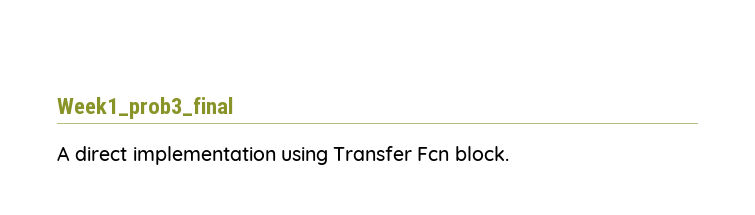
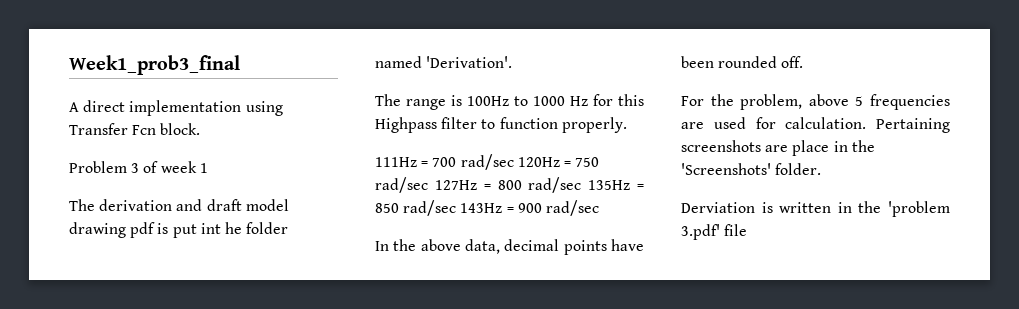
+ Problem 3 of week 1
+ The derivation and draft model drawing pdf is put int he folder named 'Derivation'.
+ The range is 100Hz to 1000 Hz for this Highpass filter to function properly.
+ 111Hz = 700 rad/sec 120Hz = 750 rad/sec 127Hz = 800 rad/sec 135Hz = 850 rad/sec 143Hz = 900 rad/sec
+ In the above data, decimal points have been rounded off.
+ For the problem, above 5 frequencies are used for calculation. Pertaining screenshots are place in the 'Screenshots' folder.
+ Derviation is written in the 'problem 3.pdf' file

